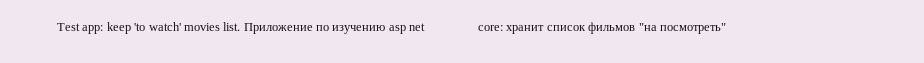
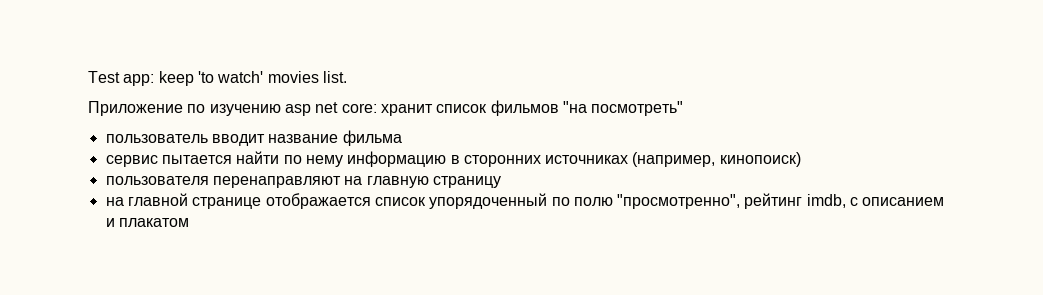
- Test app: keep 'to watch' movies list. Приложение по изучению asp net core: хранит список фильмов "на посмотреть"
+ Test app: keep 'to watch' movies list.
+ Приложение по изучению asp net core: хранит список фильмов "на посмотреть"
+ пользователь вводит название фильма
+ сервис пытается найти по нему информацию в сторонних источниках (например, кинопоиск)
+ пользователя перенаправляют на главную страницу
+ на главной странице отображается список упорядоченный по полю "просмотренно", рейтинг imdb, с описанием и плакатом

